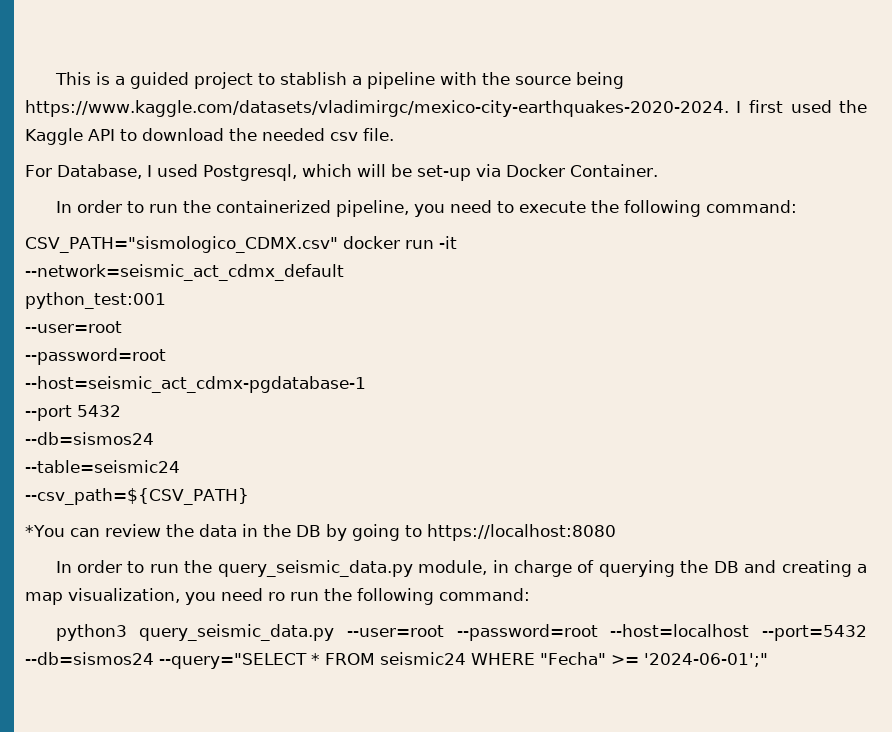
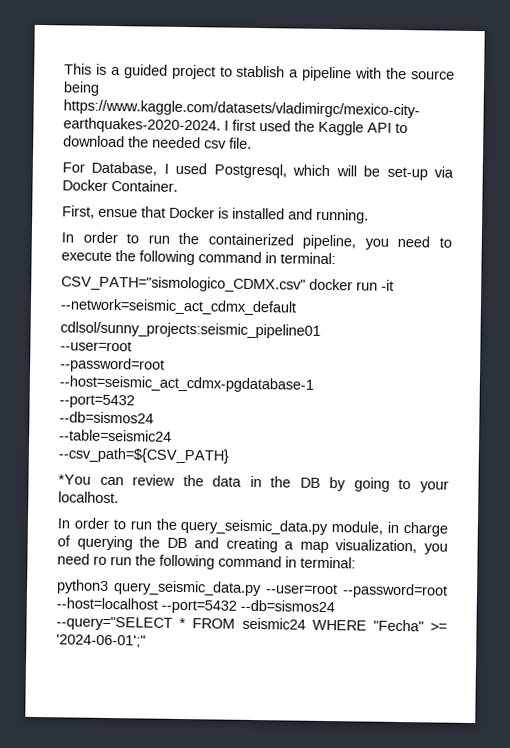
+ First, ensue that Docker is installed and running.
- In order to run the containerized pipeline, you need to execute the following command:
+ In order to run the containerized pipeline, you need to execute the following command in terminal:
- python_test:001
+ cdlsol/sunny_projects:seismic_pipeline01
  --host=seismic_act_cdmx-pgdatabase-1
- --port 5432
+ --port=5432
- *You can review the data in the DB by going to https://localhost:8080
+ *You can review the data in the DB by going to your localhost.
- In order to run the query_seismic_data.py module, in charge of querying the DB and creating a map visualization, you need ro run the following command:
+ In order to run the query_seismic_data.py module, in charge of querying the DB and creating a map visualization, you need ro run the following command in terminal:

